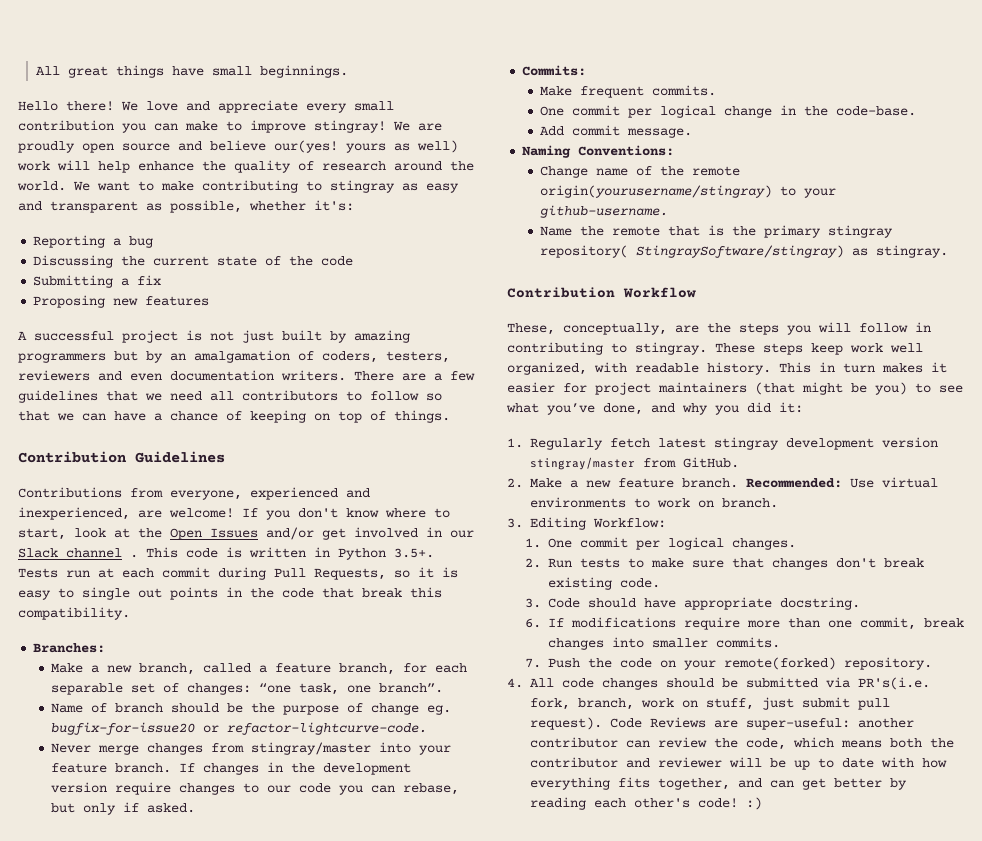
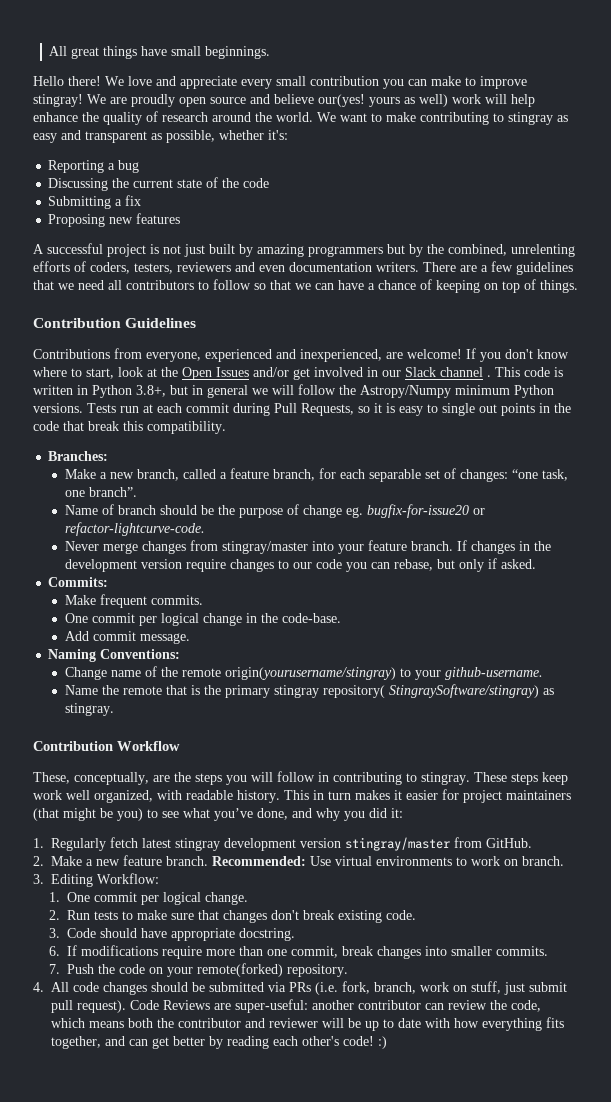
- A successful project is not just built by amazing programmers but by an amalgamation of coders, testers, reviewers and even documentation writers.
+ A successful project is not just built by amazing programmers but by the combined, unrelenting efforts of coders, testers, reviewers and even documentation writers.
- This code is written in Python 3.5+. Tests run at each commit during Pull Requests, so it is easy to single out points in the code that break this compatibility.
+ This code is written in Python 3.8+, but in general we will follow the Astropy/Numpy minimum Python versions. Tests run at each commit during Pull Requests, so it is easy to single out points in the code that break this compatibility.
- 1. One commit per logical changes.
+ 1. One commit per logical change.
- 4. All code changes should be submitted via PR's(i.e. fork, branch, work on stuff, just submit pull request).
+ 4. All code changes should be submitted via PRs (i.e. fork, branch, work on stuff, just submit pull request).

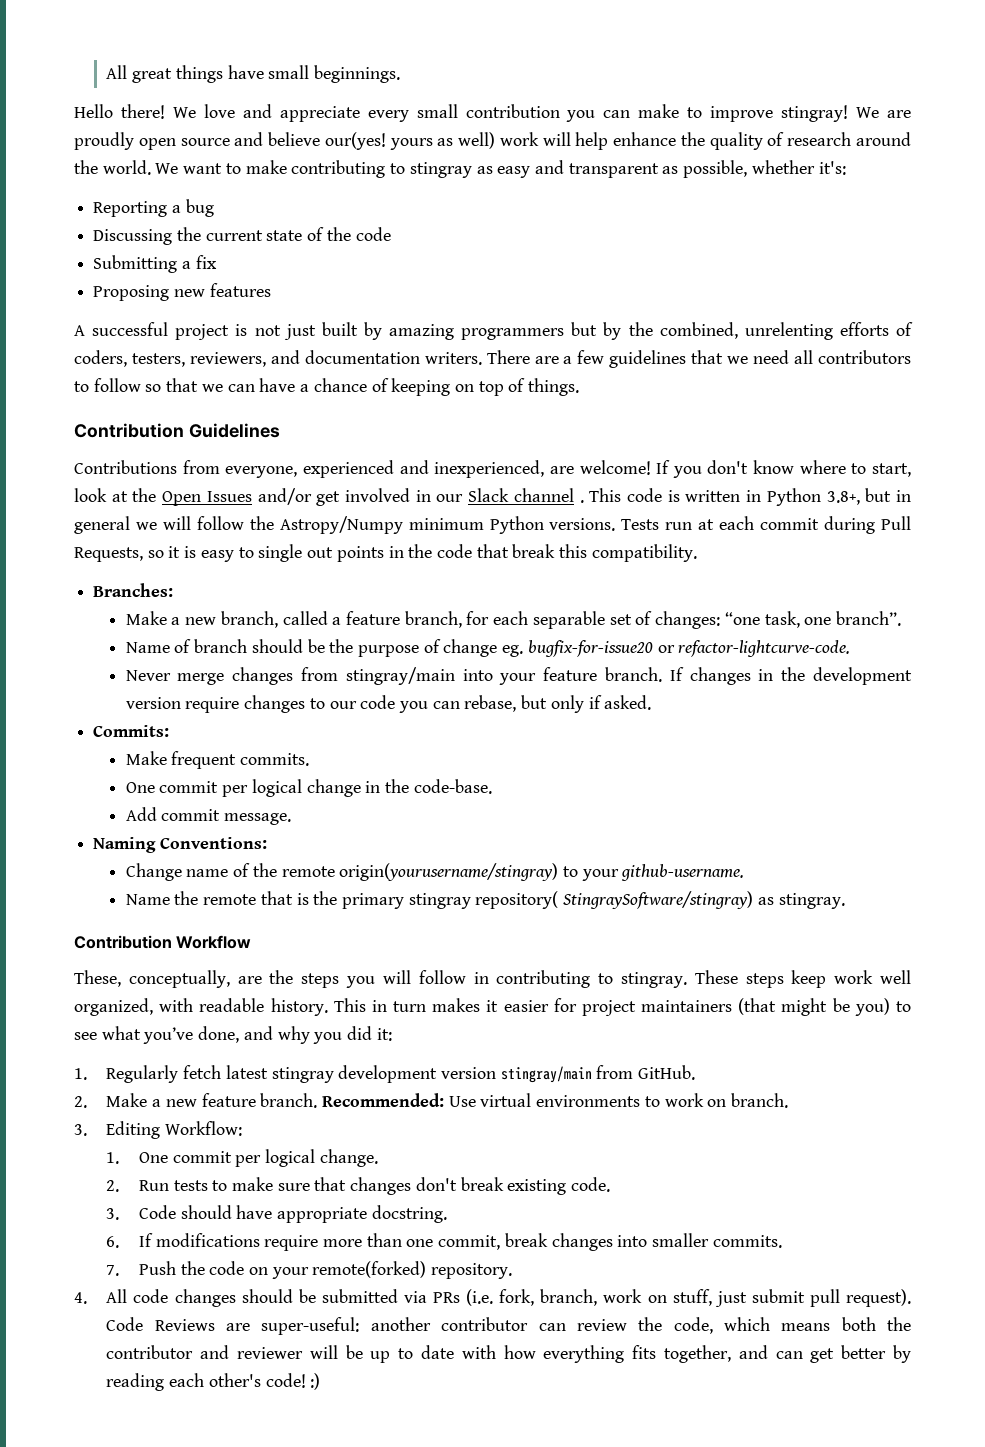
- A successful project is not just built by amazing programmers but by the combined, unrelenting efforts of coders, testers, reviewers and even documentation writers.
+ A successful project is not just built by amazing programmers but by the combined, unrelenting efforts of coders, testers, reviewers, and documentation writers.
- Never merge changes from stingray/master into your feature branch.
+ Never merge changes from stingray/main into your feature branch.
- 1. Regularly fetch latest stingray development version stingray/master from GitHub.
+ 1. Regularly fetch latest stingray development version stingray/main from GitHub.

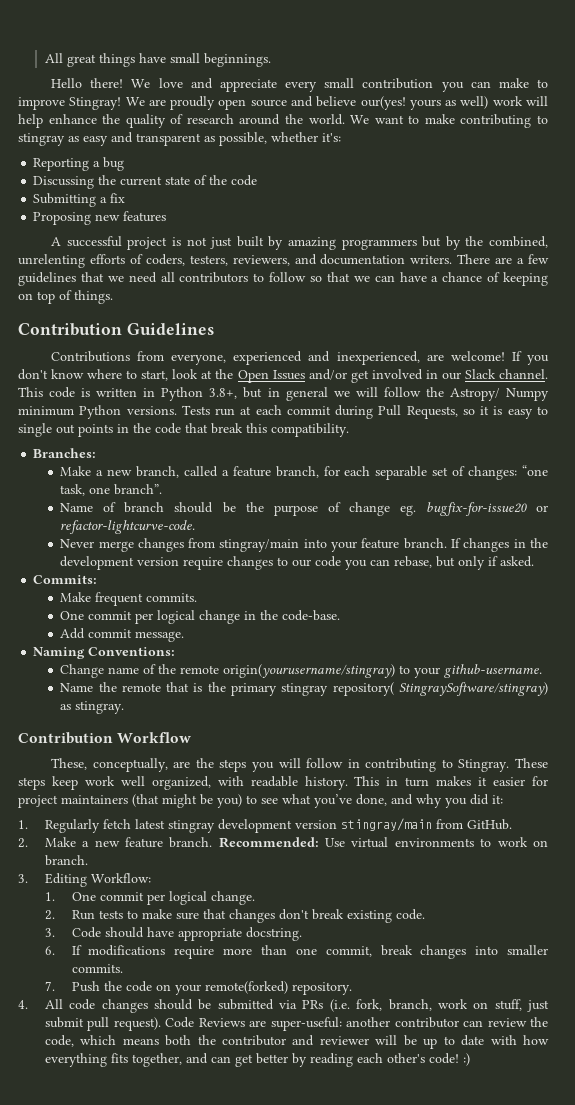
- We love and appreciate every small contribution you can make to improve stingray!
+ We love and appreciate every small contribution you can make to improve Stingray!
- If you don't know where to start, look at the Open Issues and/or get involved in our Slack channel .
+ If you don't know where to start, look at the Open Issues and/or get involved in our Slack channel.
- This code is written in Python 3.8+, but in general we will follow the Astropy/Numpy minimum Python versions.
+ This code is written in Python 3.8+, but in general we will follow the Astropy/ Numpy minimum Python versions.
- These, conceptually, are the steps you will follow in contributing to stingray.
+ These, conceptually, are the steps you will follow in contributing to Stingray.

